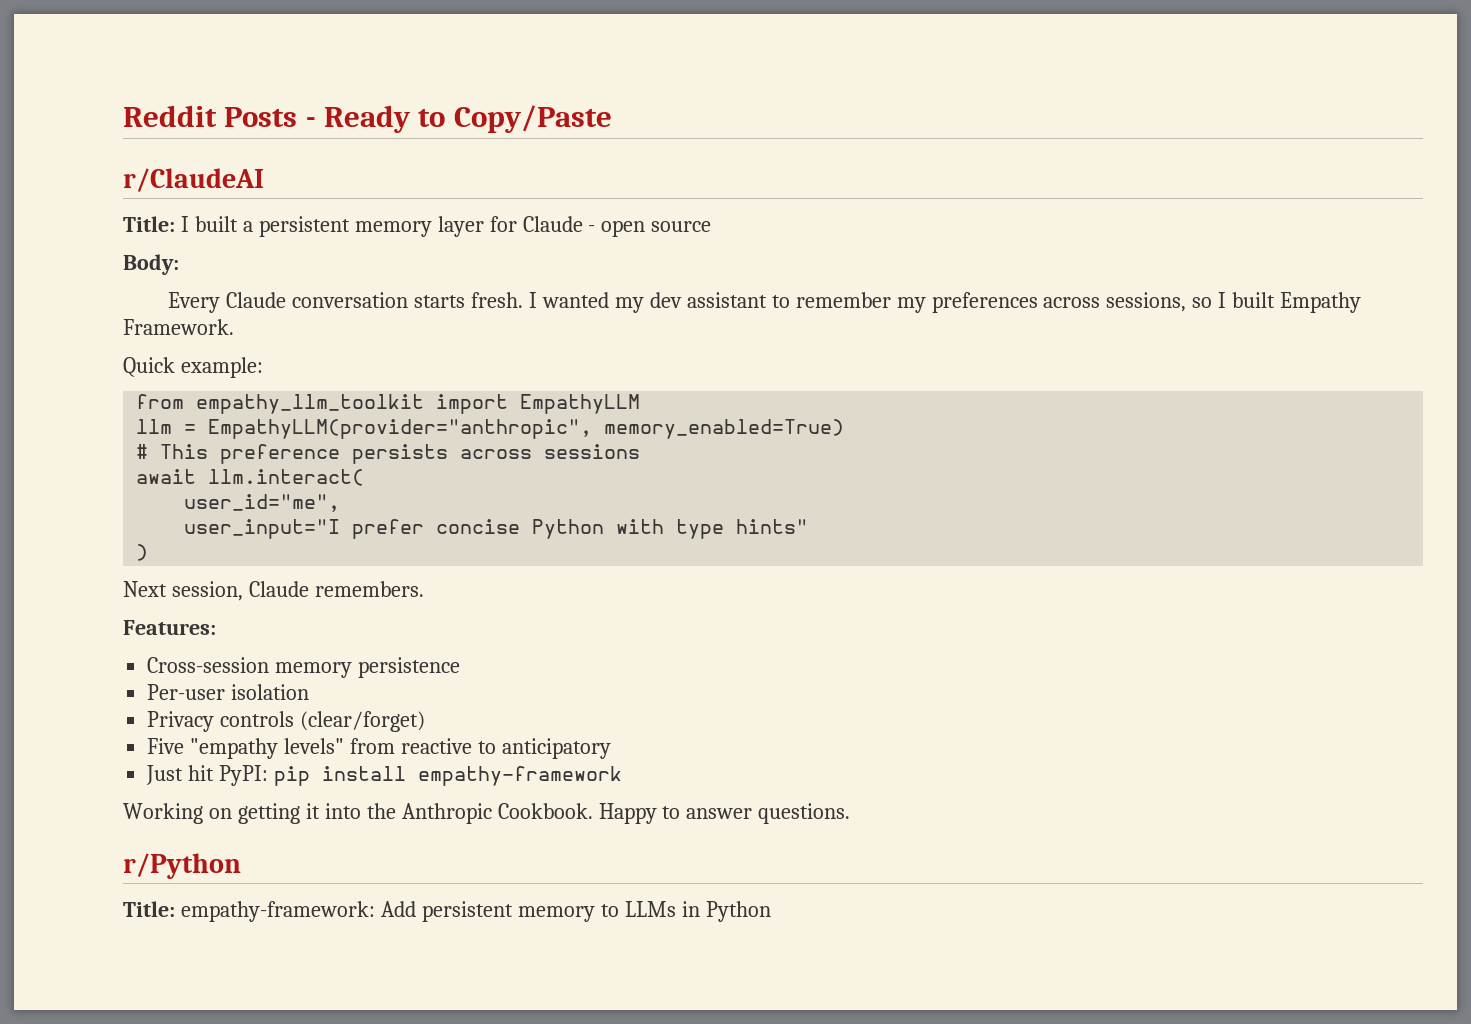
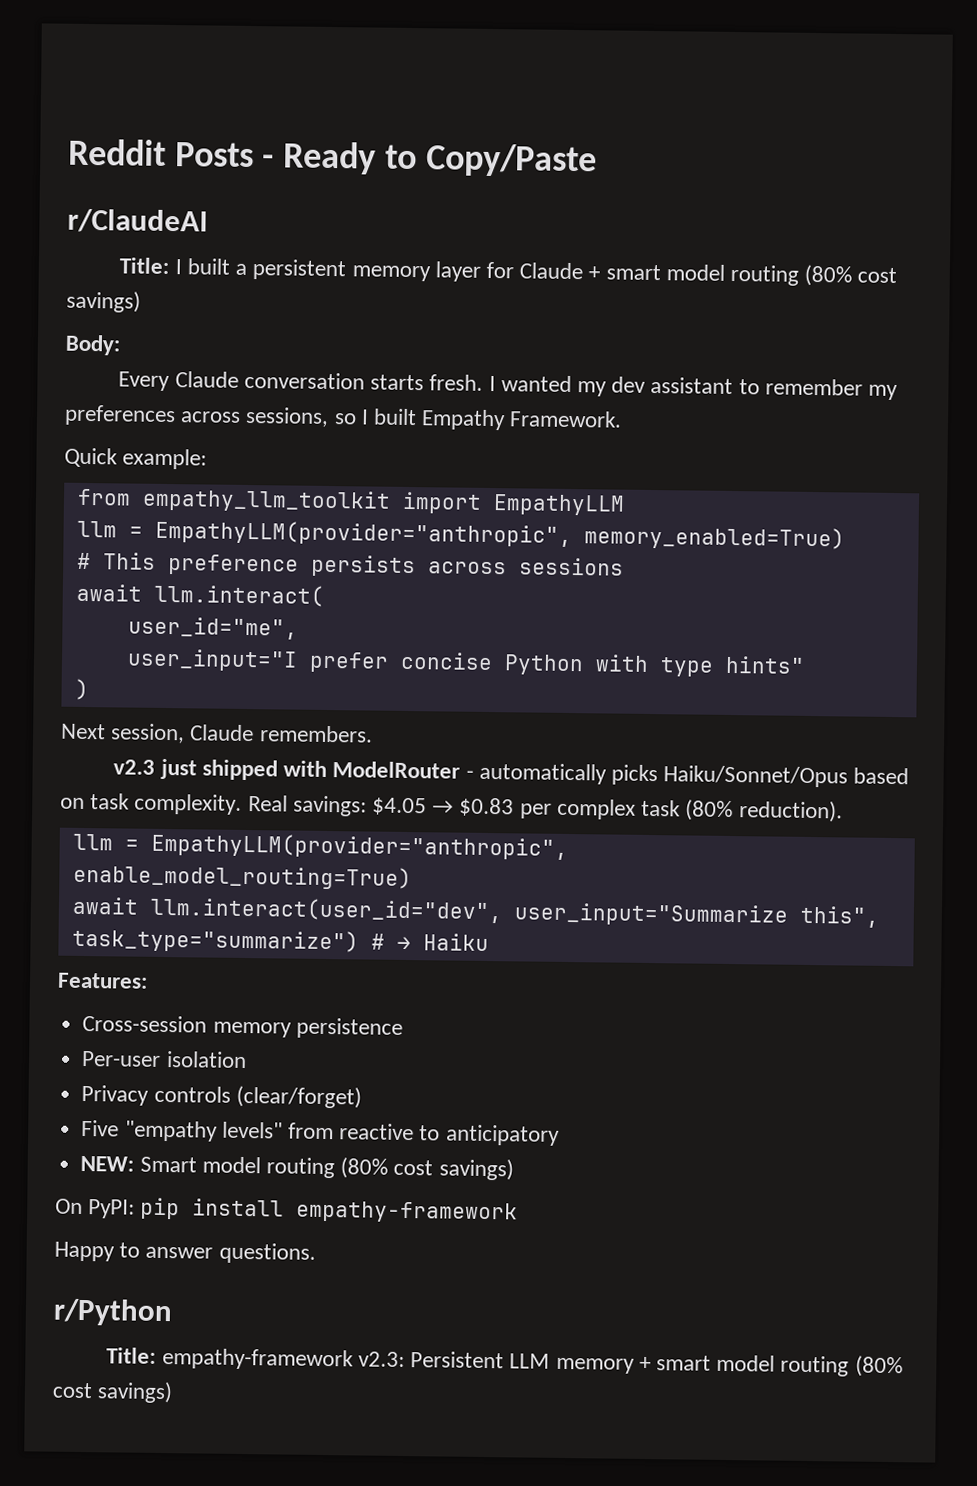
- Title: I built a persistent memory layer for Claude - open source
+ Title: I built a persistent memory layer for Claude + smart model routing (80% cost savings)
+ v2.3 just shipped with ModelRouter - automatically picks Haiku/Sonnet/Opus based on task complexity. Real savings: $4.05 → $0.83 per complex task (80% reduction).
+ llm = EmpathyLLM(provider="anthropic", enable_model_routing=True)
+ await llm.interact(user_id="dev", user_input="Summarize this", task_type="summarize") # → Haiku
- Just hit PyPI: pip install empathy-framework
- Working on getting it into the Anthropic Cookbook. Happy to answer questions.
+ NEW: Smart model routing (80% cost savings)
+ On PyPI: pip install empathy-framework
+ Happy to answer questions.
- Title: empathy-framework: Add persistent memory to LLMs in Python
+ Title: empathy-framework v2.3: Persistent LLM memory + smart model routing (80% cost savings)

